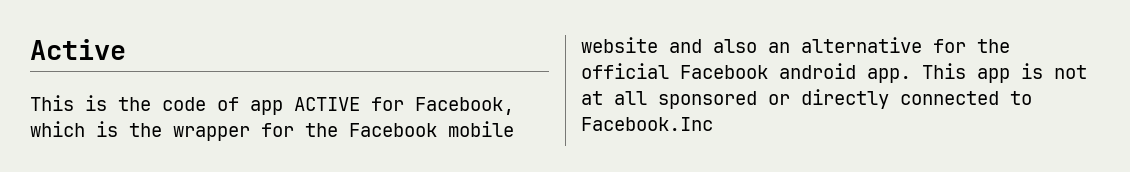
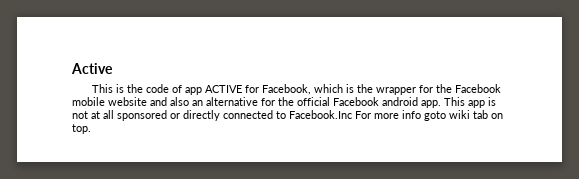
- This app is not at all sponsored or directly connected to Facebook.Inc
+ This app is not at all sponsored or directly connected to Facebook.Inc For more info goto wiki tab on top.

